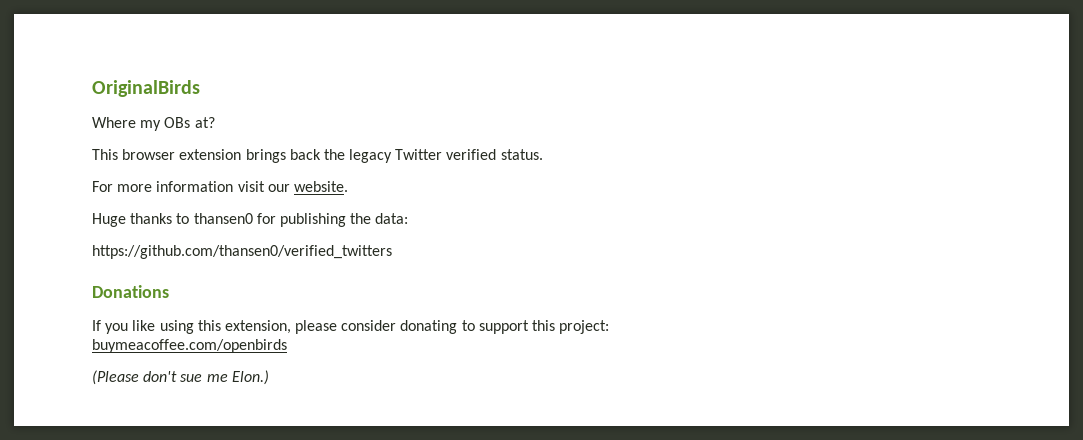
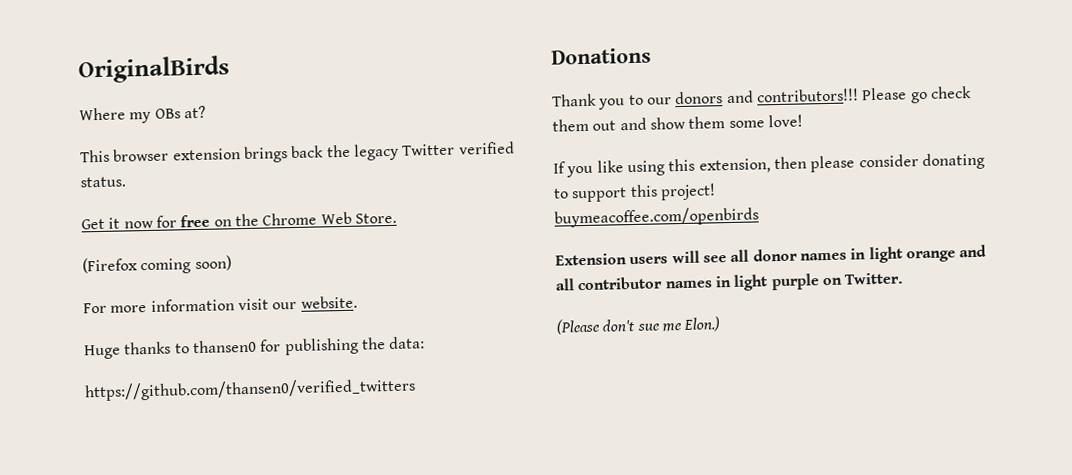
+ Get it now for free on the Chrome Web Store.
+ (Firefox coming soon)
+ Thank you to our donors and contributors!!! Please go check them out and show them some love!
- If you like using this extension, please consider donating to support this project:
+ If you like using this extension, then please consider donating to support this project!
+ Extension users will see all donor names in light orange and all contributor names in light purple on Twitter.

